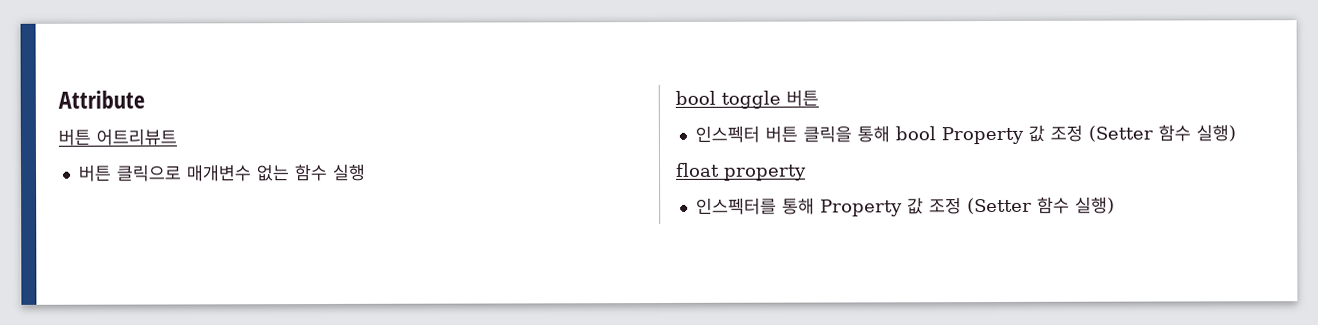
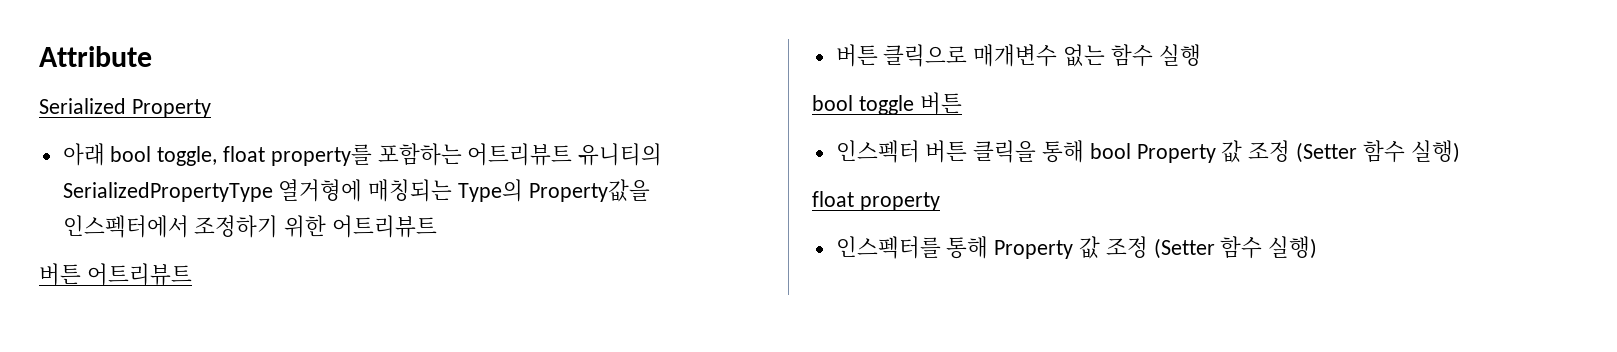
+ Serialized Property
+ 아래 bool toggle, float property를 포함하는 어트리뷰트 유니티의 SerializedPropertyType 열거형에 매칭되는 Type의 Property값을 인스펙터에서 조정하기 위한 어트리뷰트

